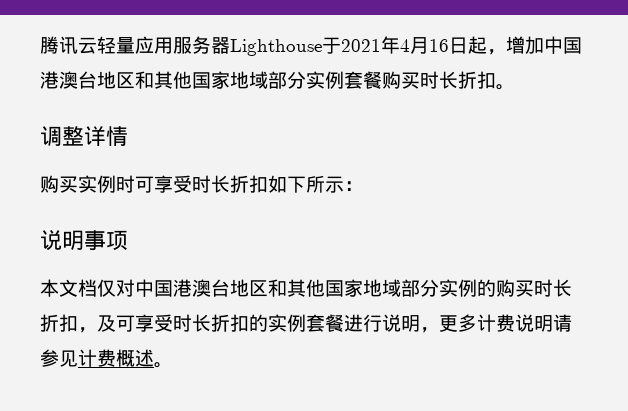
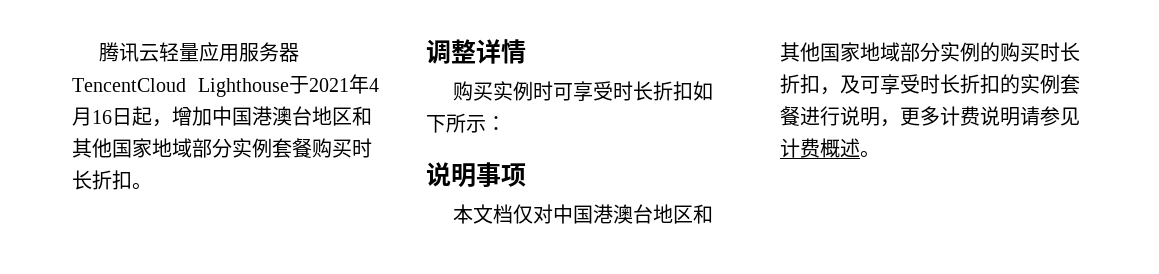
- 腾讯云轻量应用服务器Lighthouse于2021年4月16日起，增加中国港澳台地区和其他国家地域部分实例套餐购买时长折扣。
+ 腾讯云轻量应用服务器TencentCloud Lighthouse于2021年4月16日起，增加中国港澳台地区和其他国家地域部分实例套餐购买时长折扣。

